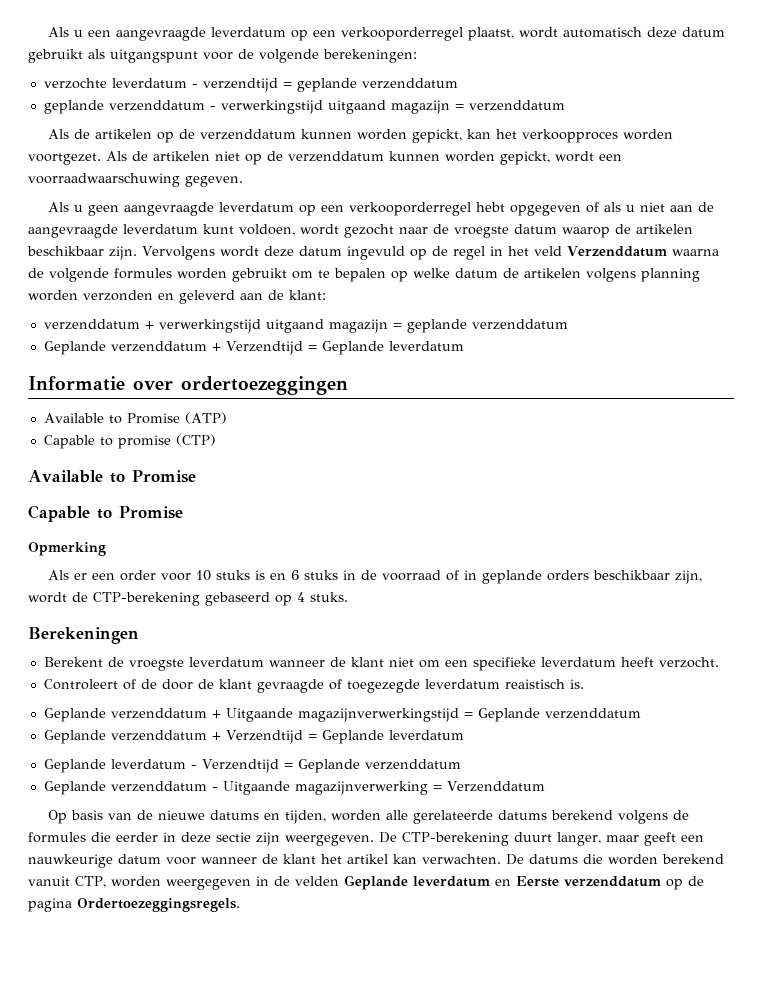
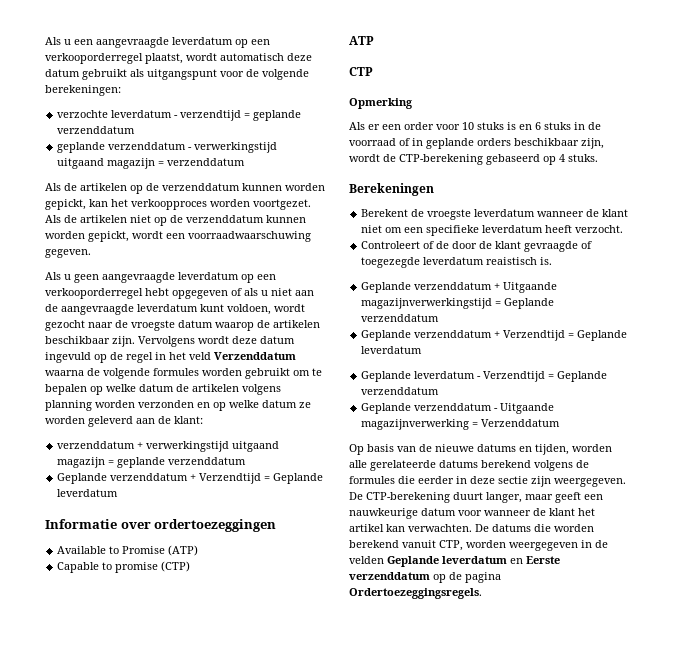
- Vervolgens wordt deze datum ingevuld op de regel in het veld Verzenddatum waarna de volgende formules worden gebruikt om te bepalen op welke datum de artikelen volgens planning worden verzonden en geleverd aan de klant:
+ Vervolgens wordt deze datum ingevuld op de regel in het veld Verzenddatum waarna de volgende formules worden gebruikt om te bepalen op welke datum de artikelen volgens planning worden verzonden en op welke datum ze worden geleverd aan de klant:
  Capable to promise (CTP)
- Available to Promise
- Capable to Promise
+ ATP
+ CTP

